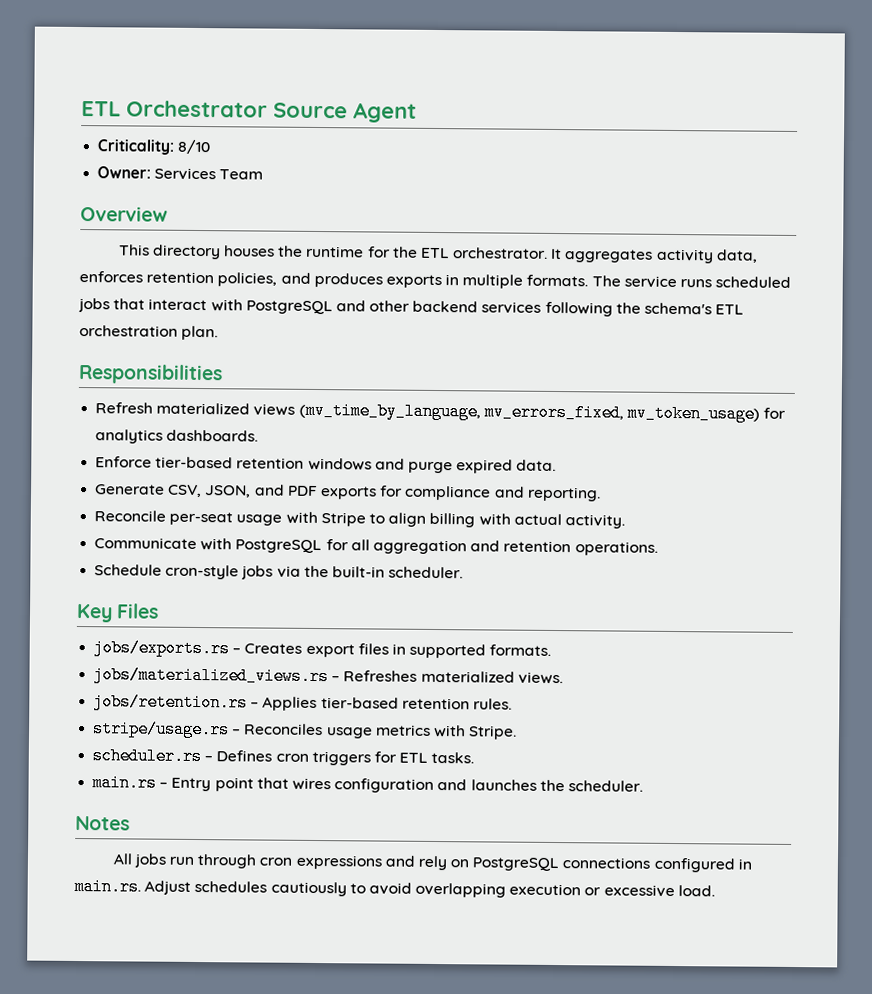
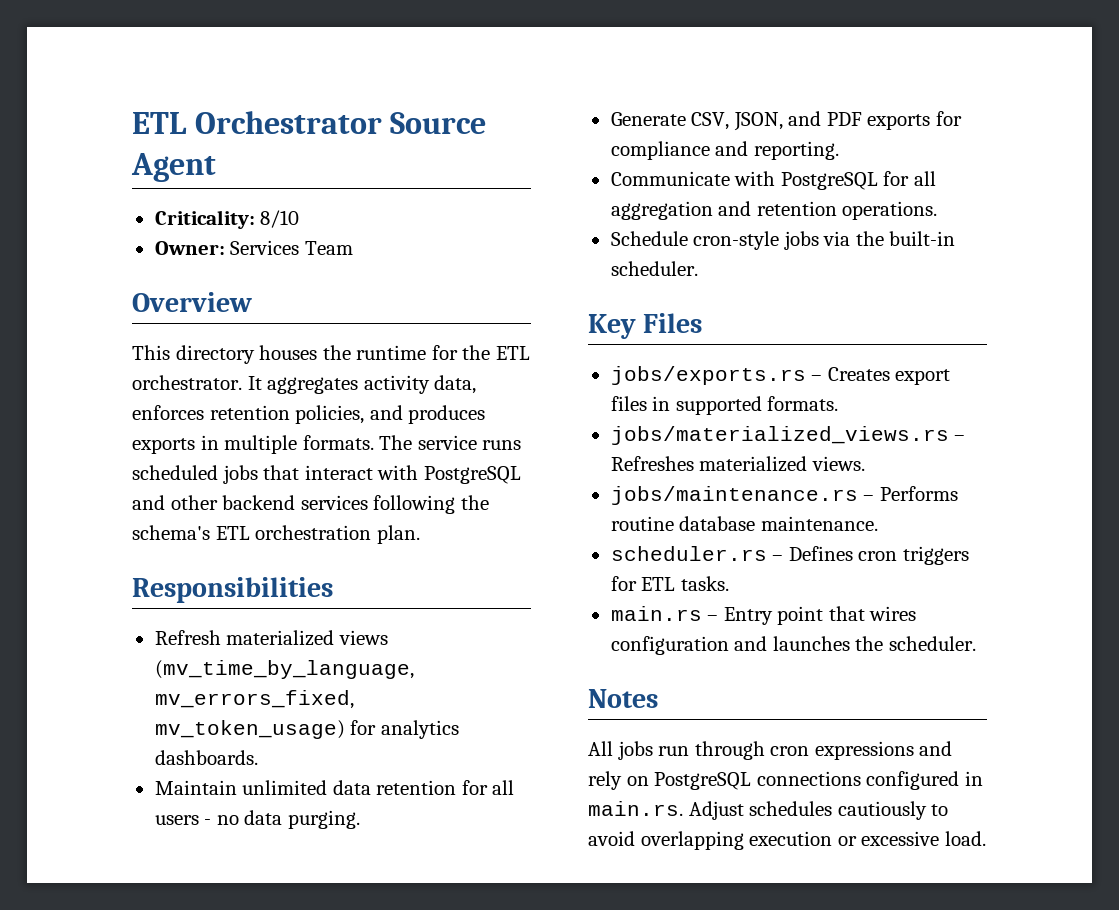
- Enforce tier-based retention windows and purge expired data.
+ Maintain unlimited data retention for all users - no data purging.
- Reconcile per-seat usage with Stripe to align billing with actual activity.
- jobs/retention.rs – Applies tier-based retention rules.
- stripe/usage.rs – Reconciles usage metrics with Stripe.
+ jobs/maintenance.rs – Performs routine database maintenance.

